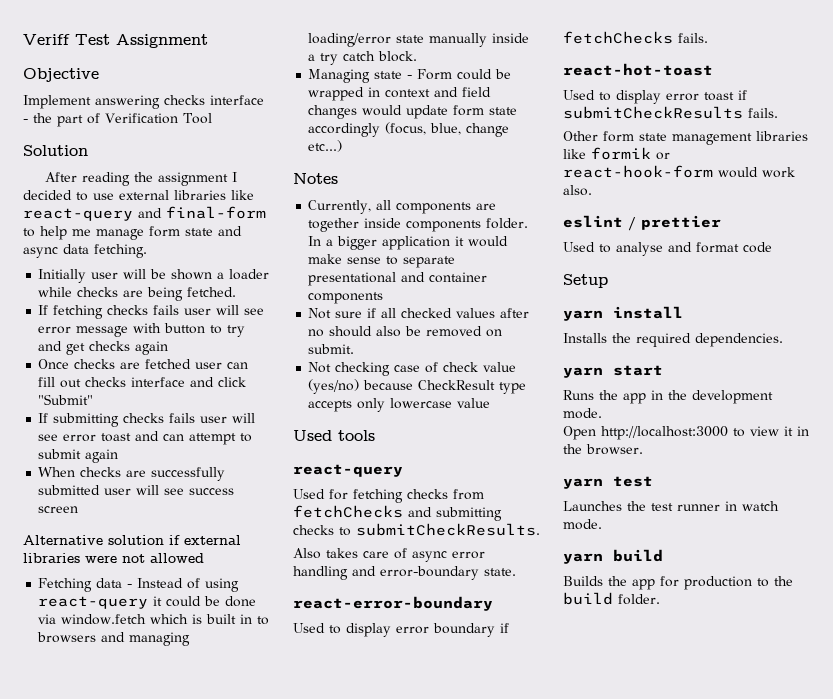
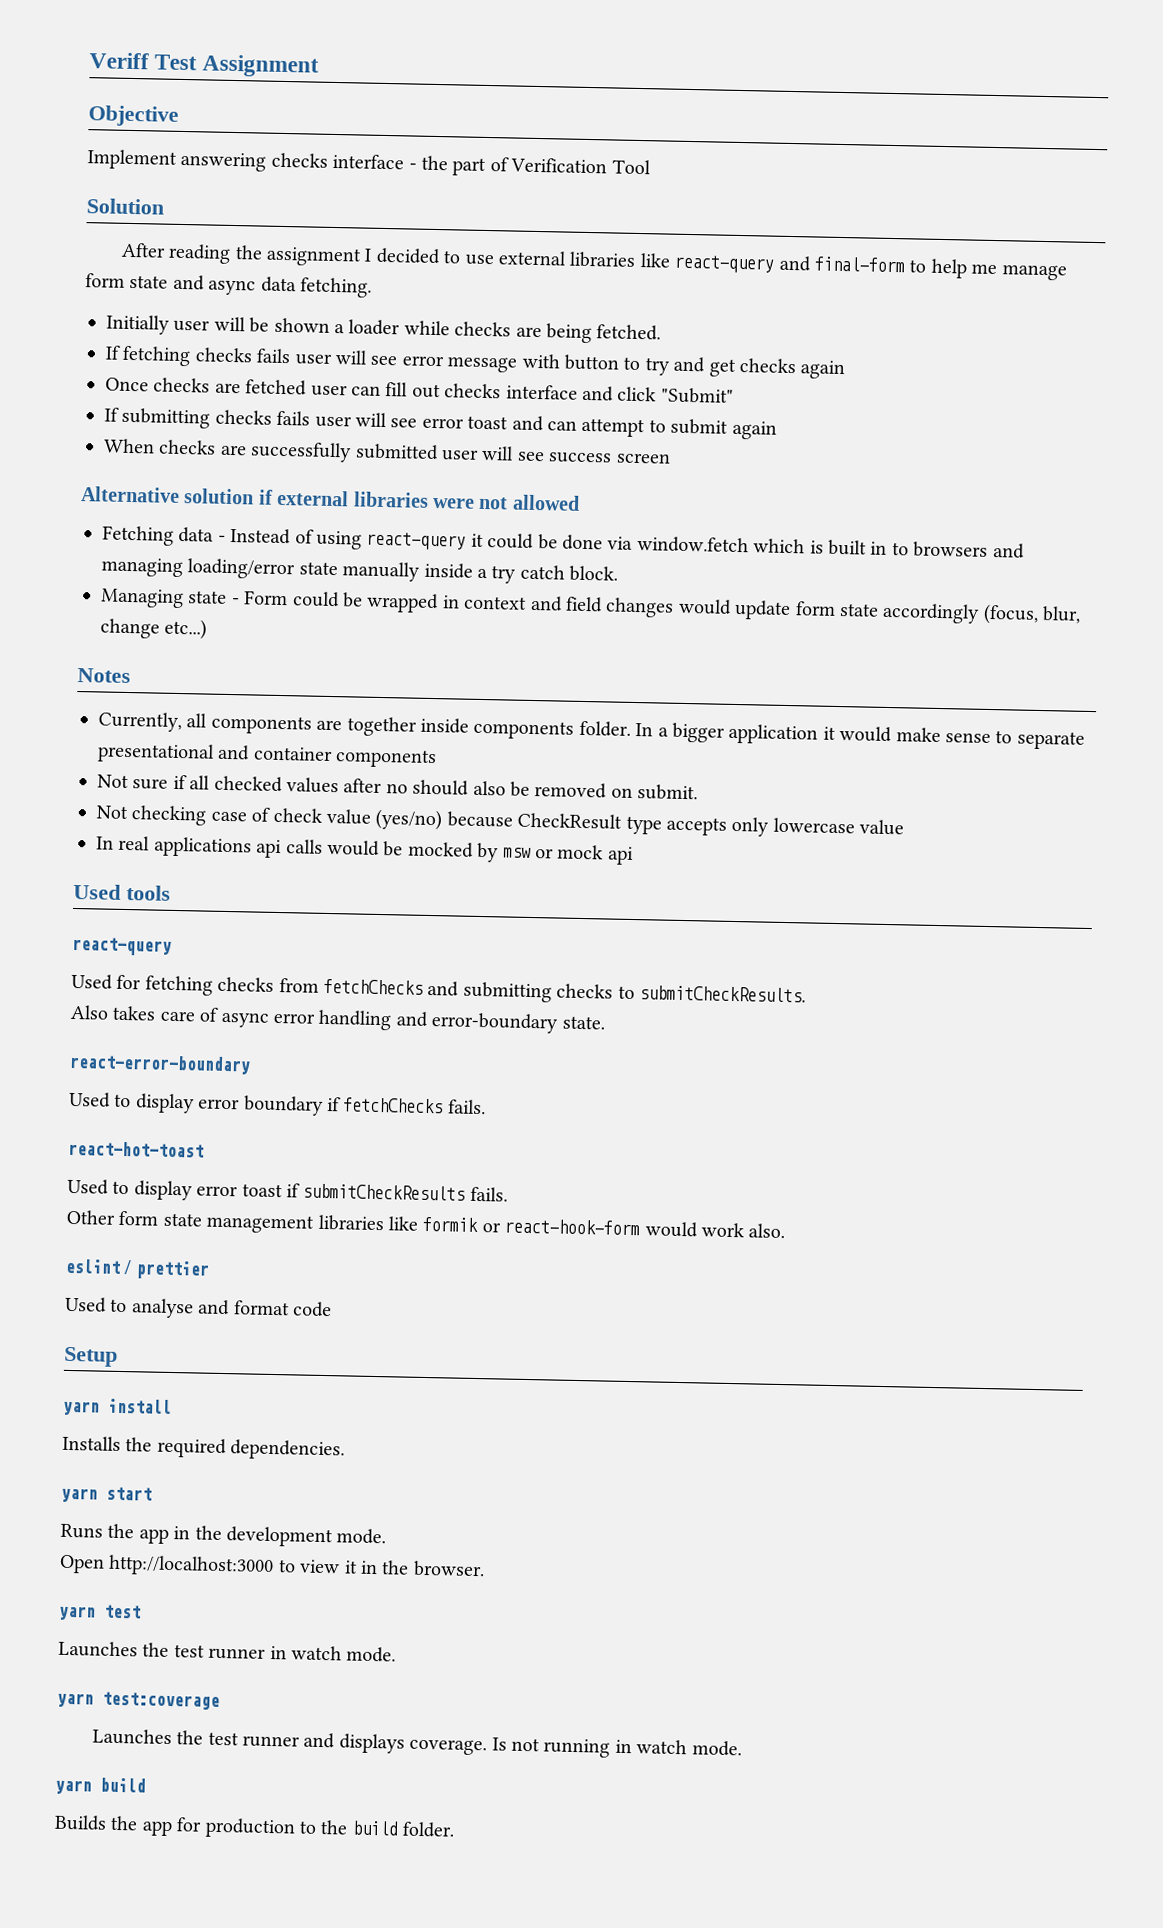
- Managing state - Form could be wrapped in context and field changes would update form state accordingly (focus, blue, change etc...)
+ Managing state - Form could be wrapped in context and field changes would update form state accordingly (focus, blur, change etc...)
+ In real applications api calls would be mocked by msw or mock api
+ yarn test:coverage
+ Launches the test runner and displays coverage. Is not running in watch mode.

